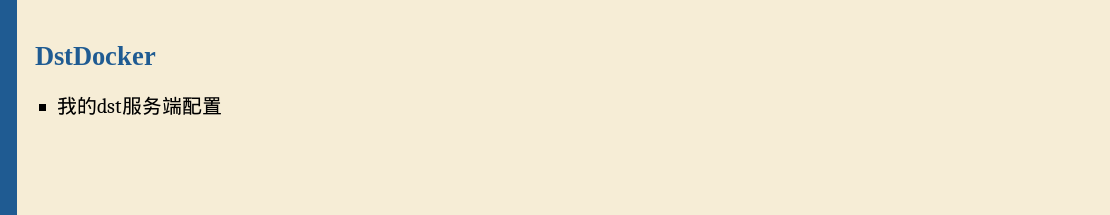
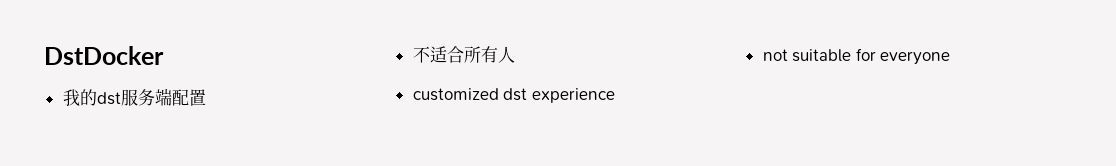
+ 不适合所有人
+ customized dst experience
+ not suitable for everyone

